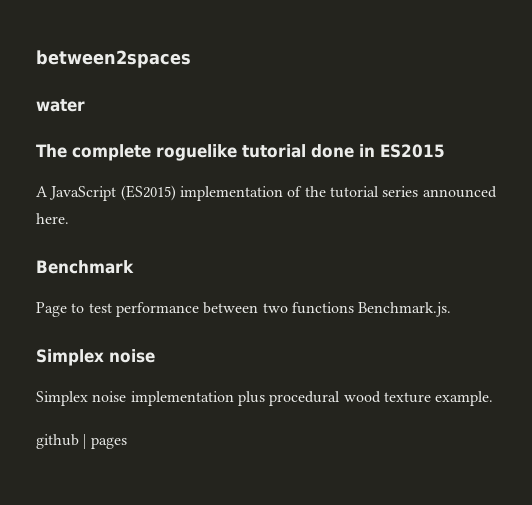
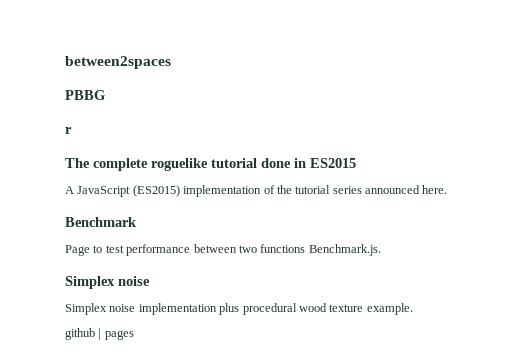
- water
+ PBBG
+ r

